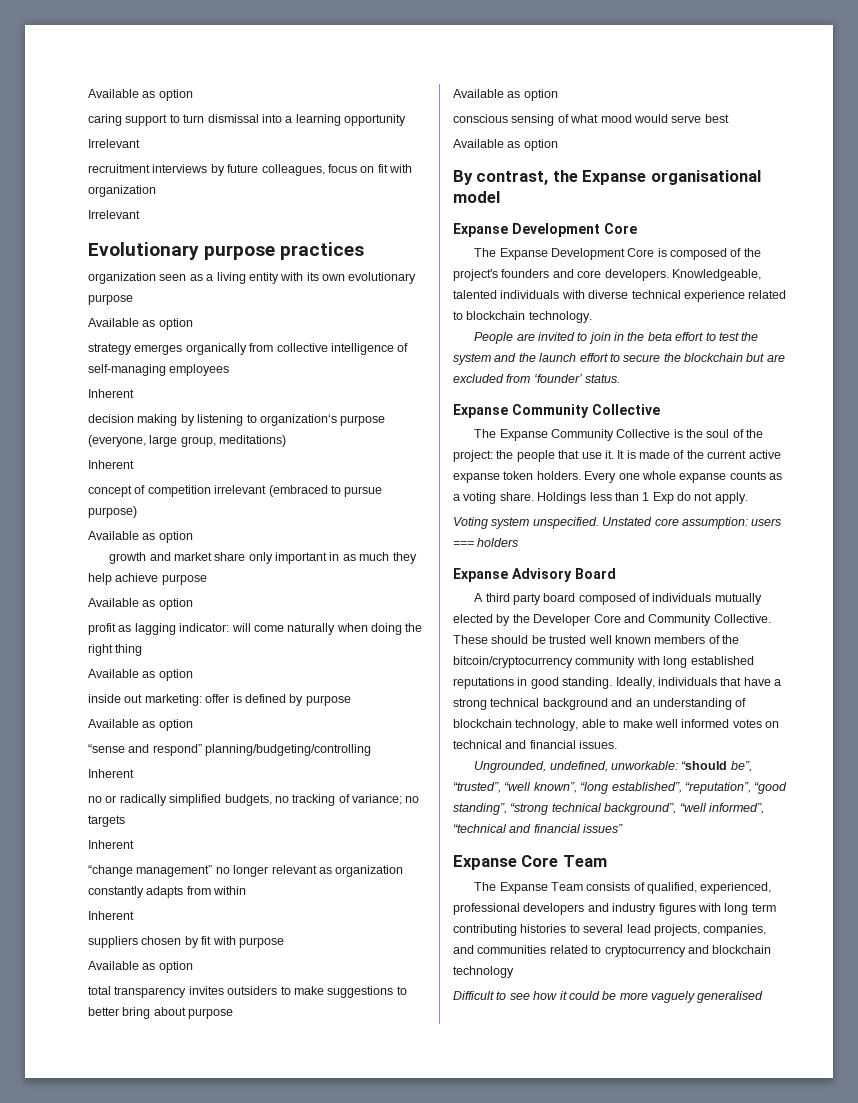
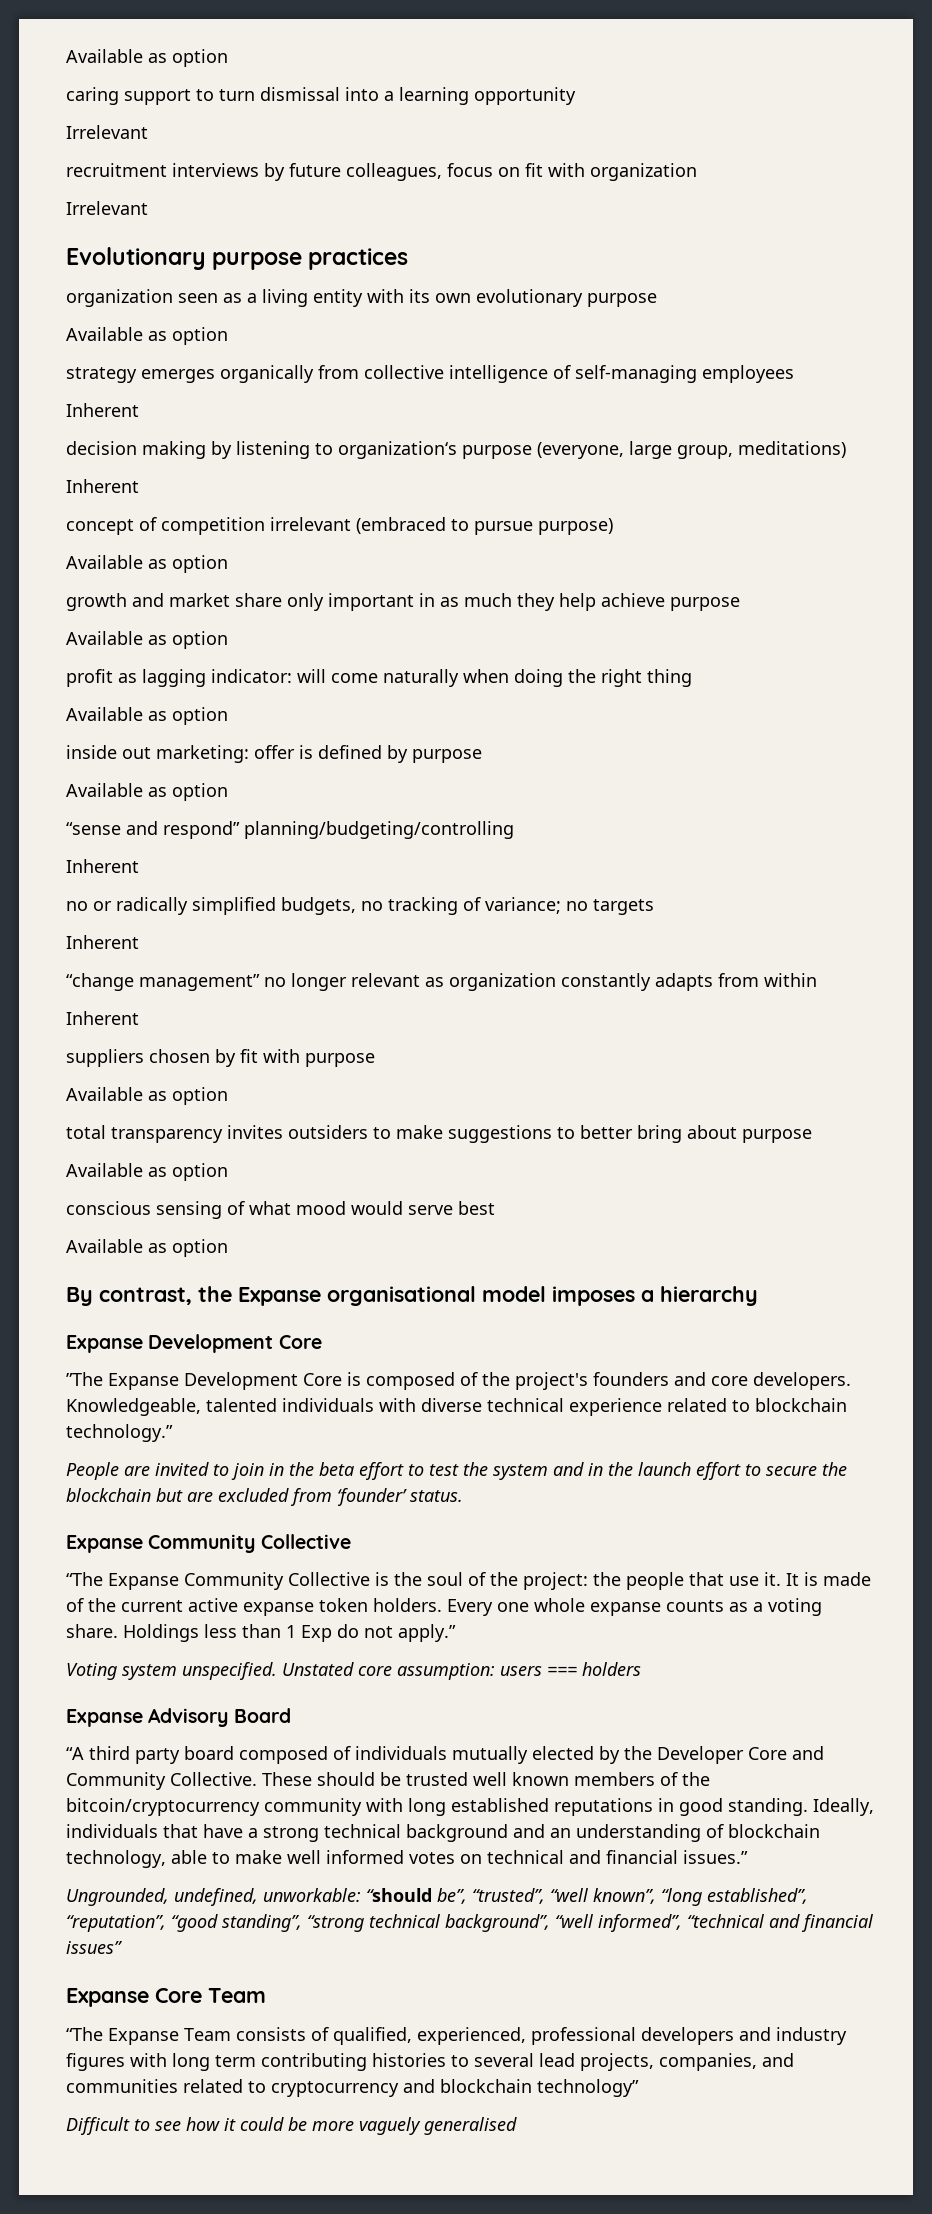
- By contrast, the Expanse organisational model
+ By contrast, the Expanse organisational model imposes a hierarchy
- The Expanse Development Core is composed of the project's founders and core developers.
+ ”The Expanse Development Core is composed of the project's founders and core developers.
- Knowledgeable, talented individuals with diverse technical experience related to blockchain technology.
+ Knowledgeable, talented individuals with diverse technical experience related to blockchain technology.”
- People are invited to join in the beta effort to test the system and the launch effort to secure the blockchain but are excluded from ‘founder’ status.
+ People are invited to join in the beta effort to test the system and in the launch effort to secure the blockchain but are excluded from ‘founder’ status.
- The Expanse Community Collective is the soul of the project: the people that use it.
+ “The Expanse Community Collective is the soul of the project: the people that use it.
- Holdings less than 1 Exp do not apply.
+ Holdings less than 1 Exp do not apply.”
- A third party board composed of individuals mutually elected by the Developer Core and Community Collective.
+ “A third party board composed of individuals mutually elected by the Developer Core and Community Collective.
- Ideally, individuals that have a strong technical background and an understanding of blockchain technology, able to make well informed votes on technical and financial issues.
+ Ideally, individuals that have a strong technical background and an understanding of blockchain technology, able to make well informed votes on technical and financial issues.”
- The Expanse Team consists of qualified, experienced, professional developers and industry figures with long term contributing histories to several lead projects, companies, and communities related to cryptocurrency and blockchain technology
+ “The Expanse Team consists of qualified, experienced, professional developers and industry figures with long term contributing histories to several lead projects, companies, and communities related to cryptocurrency and blockchain technology”

